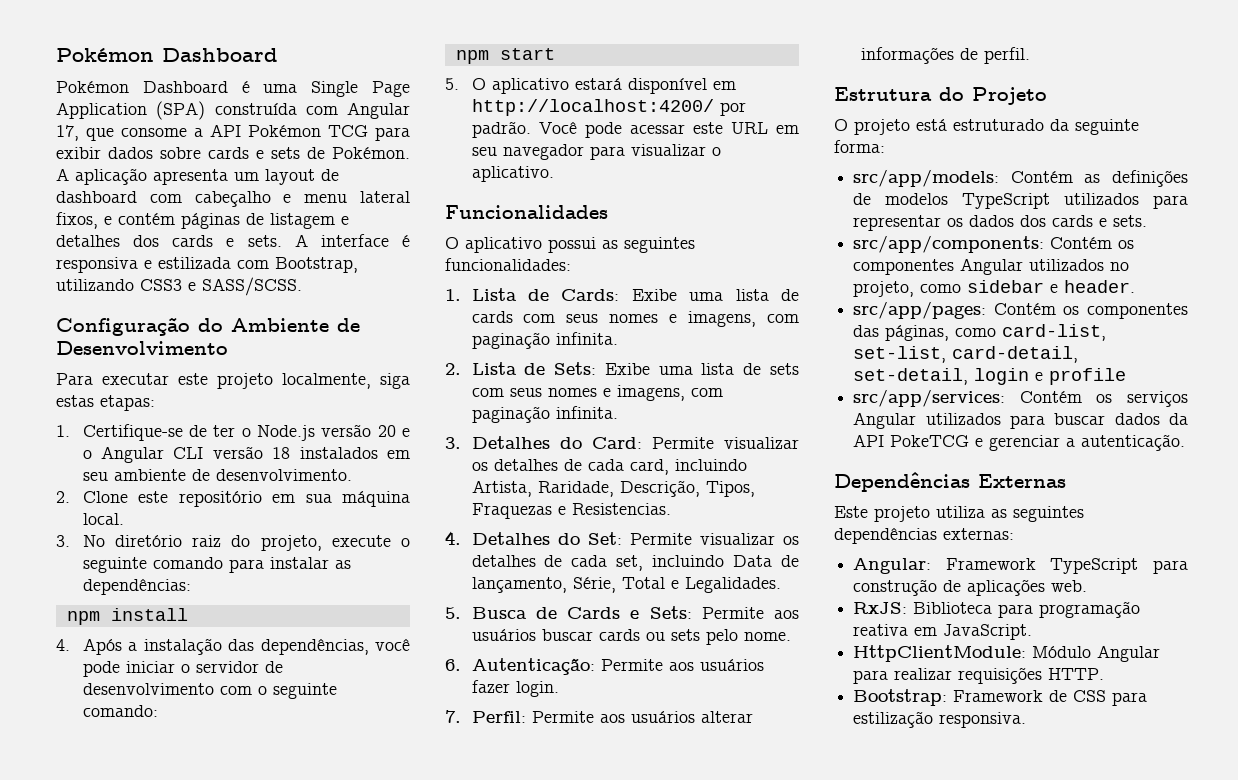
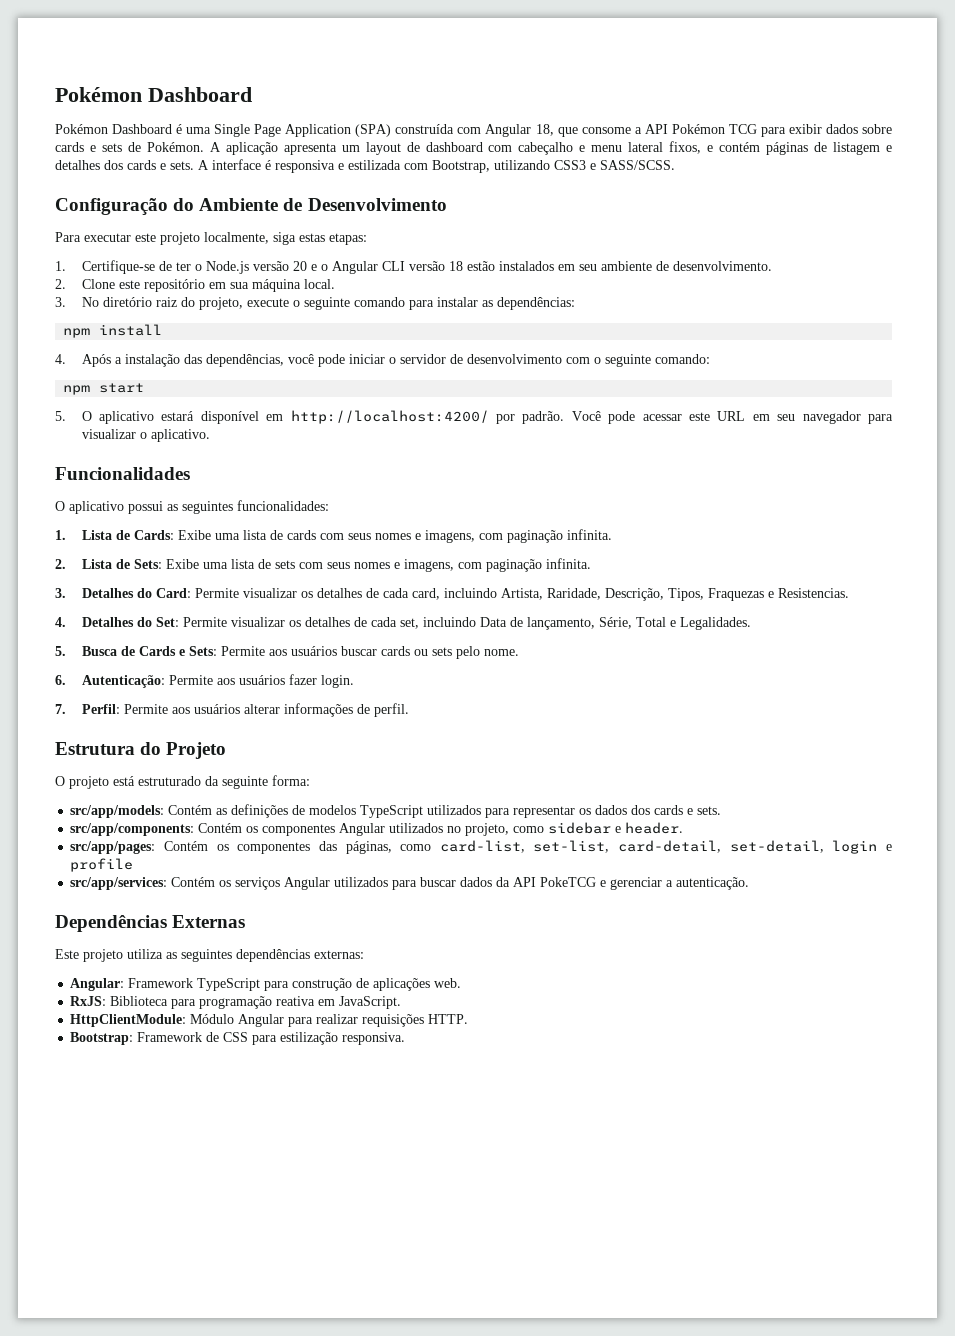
- Pokémon Dashboard é uma Single Page Application (SPA) construída com Angular 17, que consome a API Pokémon TCG para exibir dados sobre cards e sets de Pokémon.
+ Pokémon Dashboard é uma Single Page Application (SPA) construída com Angular 18, que consome a API Pokémon TCG para exibir dados sobre cards e sets de Pokémon.
- 1. Certifique-se de ter o Node.js versão 20 e o Angular CLI versão 18 instalados em seu ambiente de desenvolvimento.
+ 1. Certifique-se de ter o Node.js versão 20 e o Angular CLI versão 18 estão instalados em seu ambiente de desenvolvimento.

